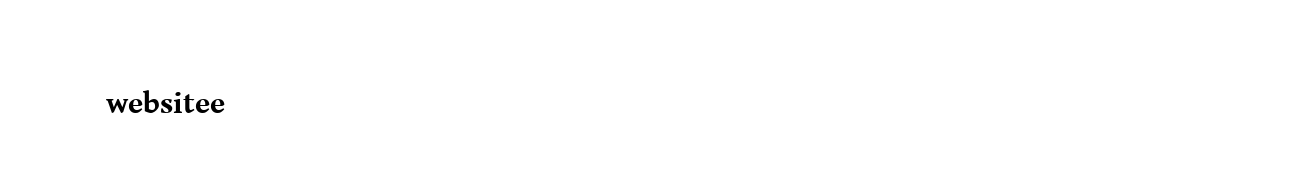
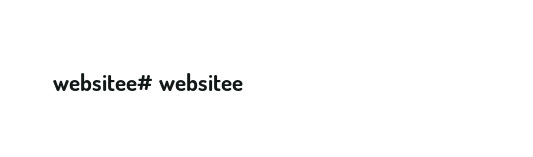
- websitee
+ websitee# websitee

